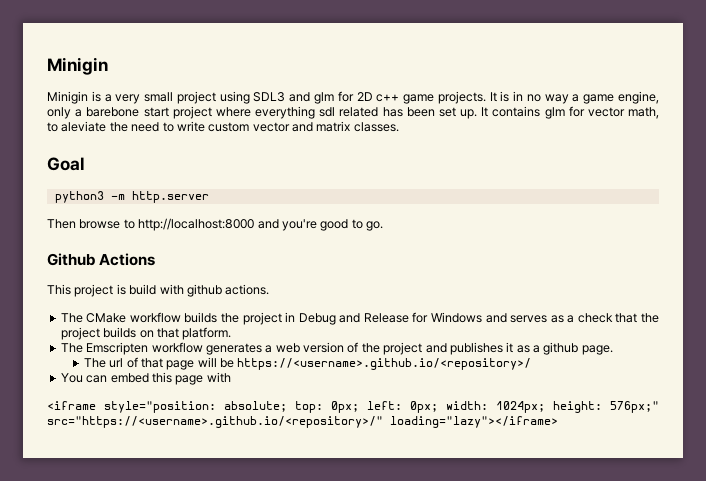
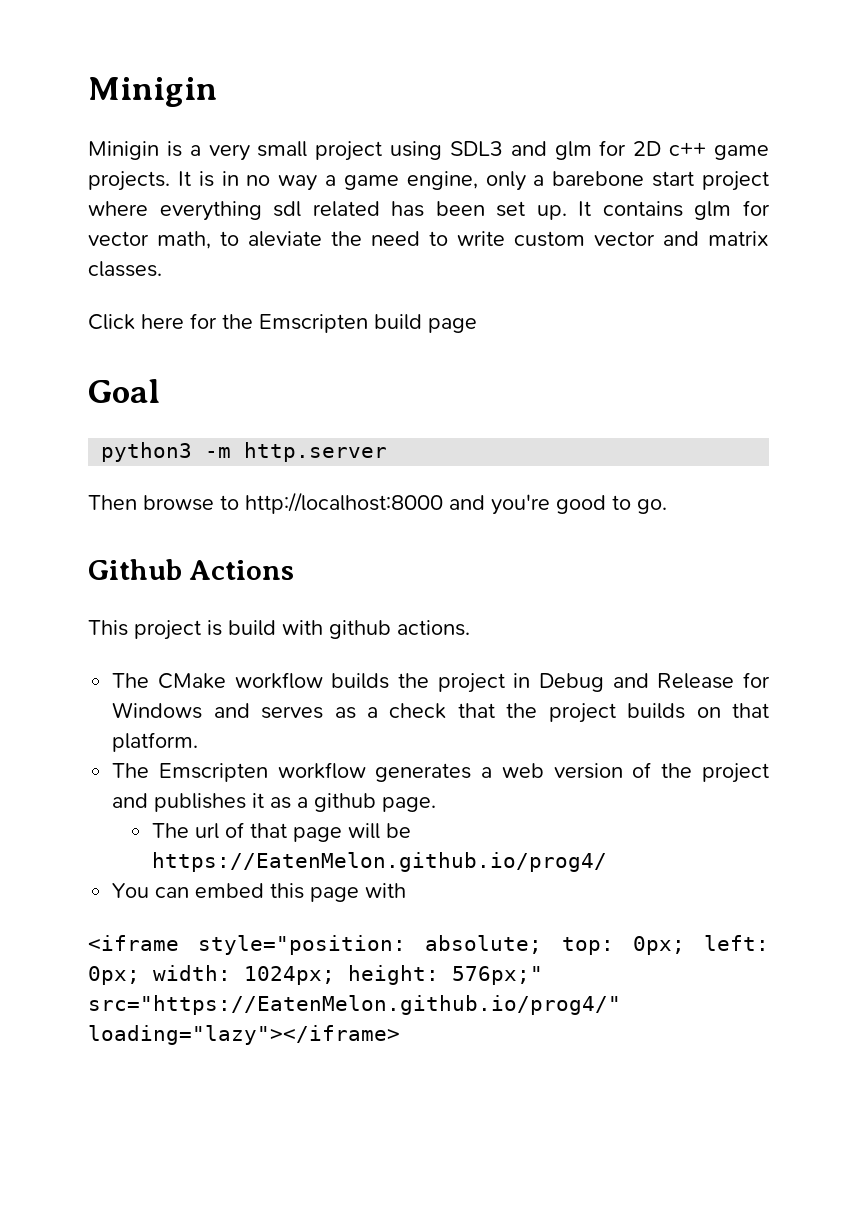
+ Click here for the Emscripten build page
- The url of that page will be https://<username>.github.io/<repository>/
+ The url of that page will be https://EatenMelon.github.io/prog4/
- <iframe style="position: absolute; top: 0px; left: 0px; width: 1024px; height: 576px;" src="https://<username>.github.io/<repository>/" loading="lazy"></iframe>
+ <iframe style="position: absolute; top: 0px; left: 0px; width: 1024px; height: 576px;" src="https://EatenMelon.github.io/prog4/" loading="lazy"></iframe>

